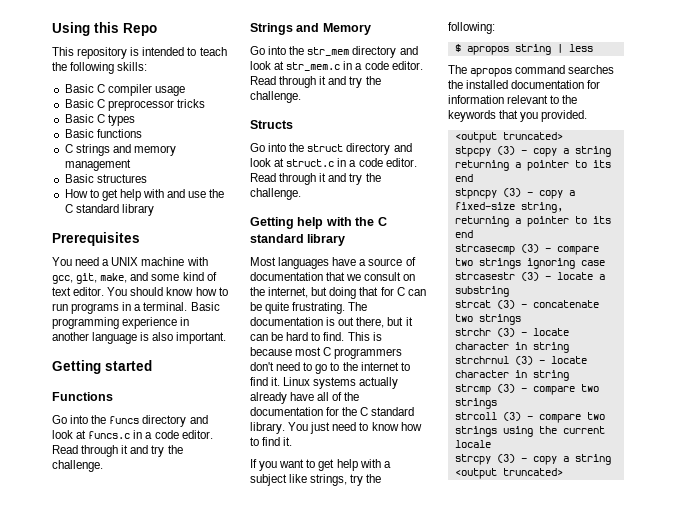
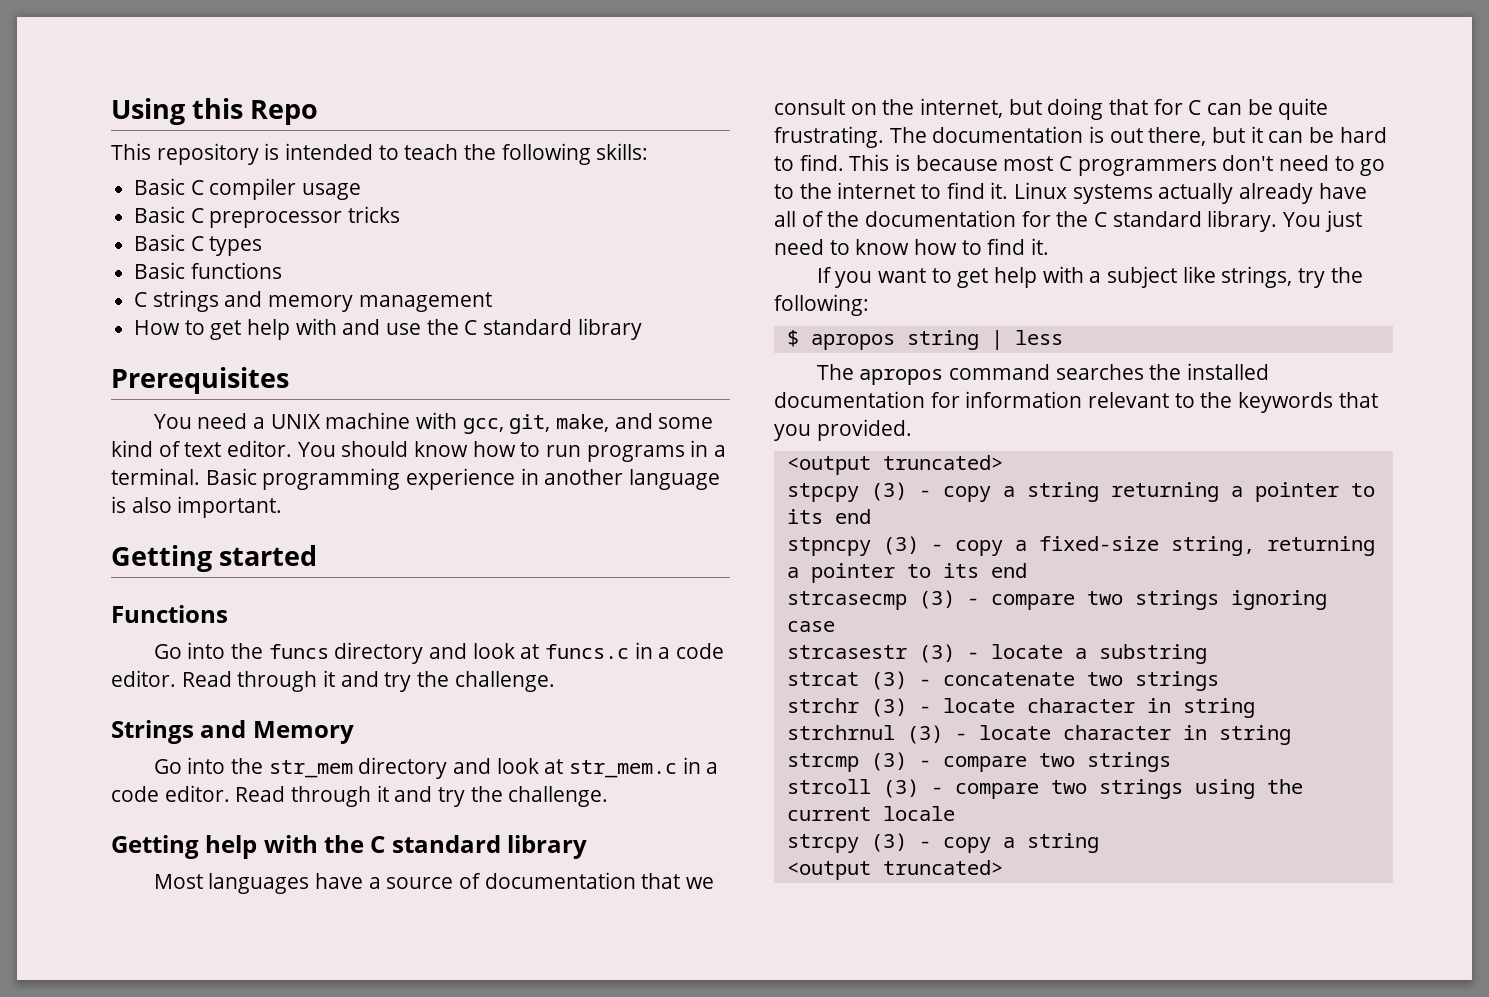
- Basic structures
- Structs
- Go into the struct directory and look at struct.c in a code editor. Read through it and try the challenge.

